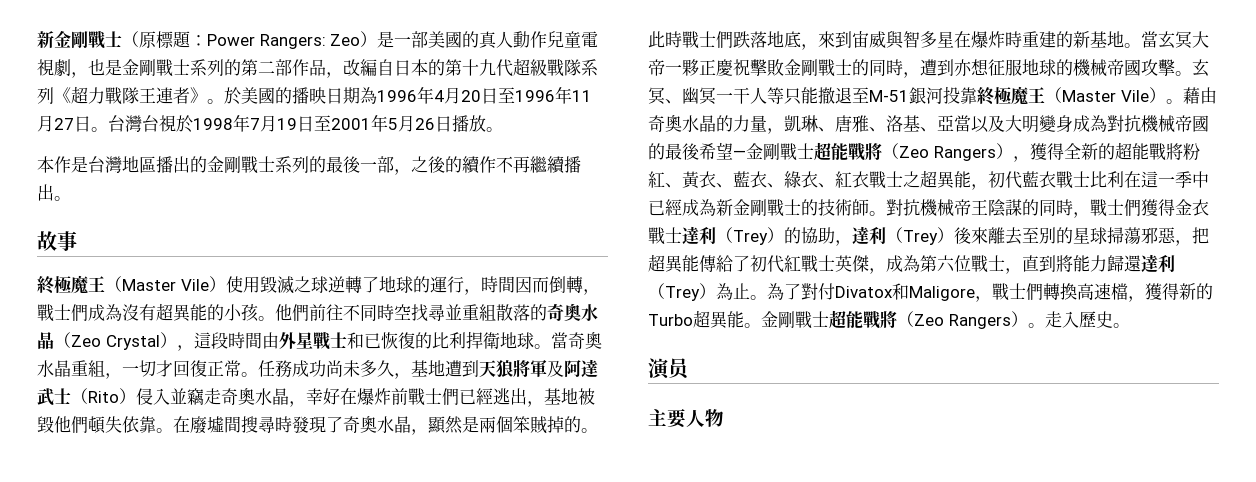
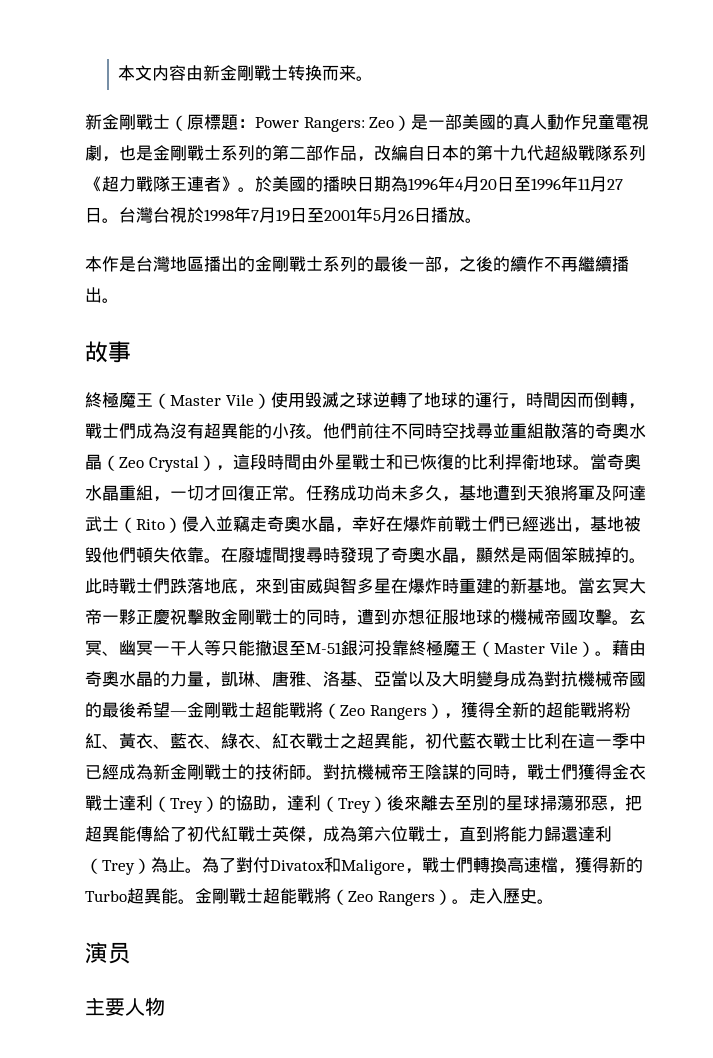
+ 本文内容由新金剛戰士转换而来。

